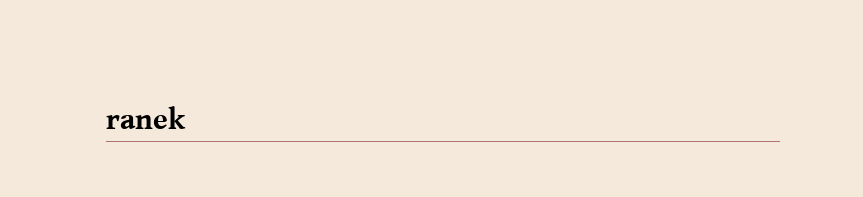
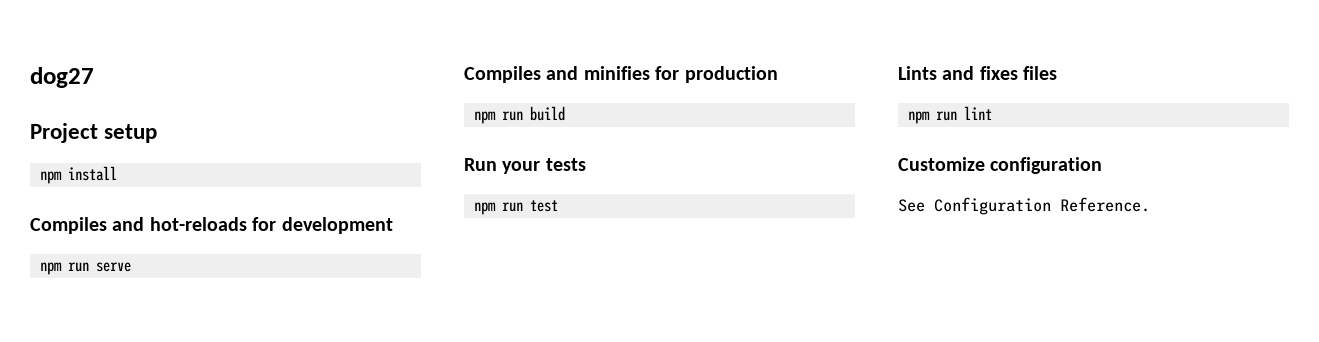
- ranek
+ dog27
+ Project setup
+ npm install
+ Compiles and hot-reloads for development
+ npm run serve
+ Compiles and minifies for production
+ npm run build
+ Run your tests
+ npm run test
+ Lints and fixes files
+ npm run lint
+ Customize configuration
+ See Configuration Reference.

